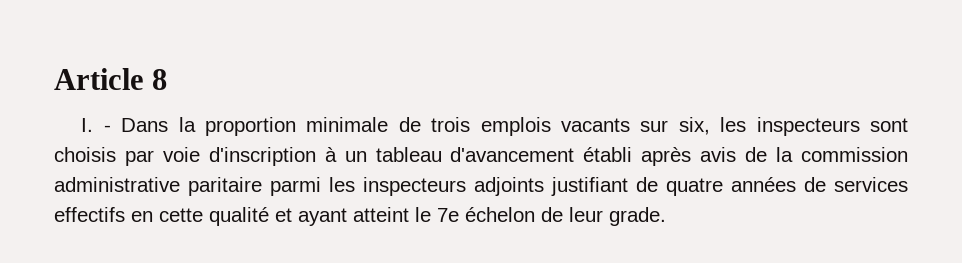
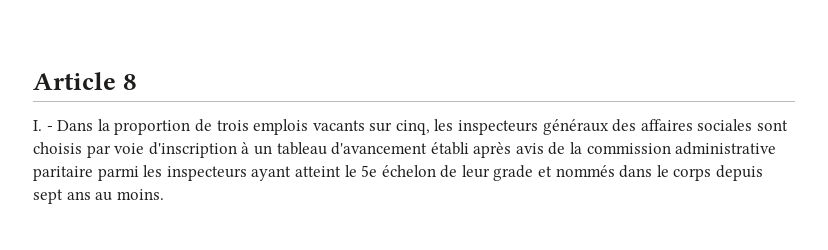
- I. - Dans la proportion minimale de trois emplois vacants sur six, les inspecteurs sont choisis par voie d'inscription à un tableau d'avancement établi après avis de la commission administrative paritaire parmi les inspecteurs adjoints justifiant de quatre années de services effectifs en cette qualité et ayant atteint le 7e échelon de leur grade.
+ I. - Dans la proportion de trois emplois vacants sur cinq, les inspecteurs généraux des affaires sociales sont choisis par voie d'inscription à un tableau d'avancement établi après avis de la commission administrative paritaire parmi les inspecteurs ayant atteint le 5e échelon de leur grade et nommés dans le corps depuis sept ans au moins.

